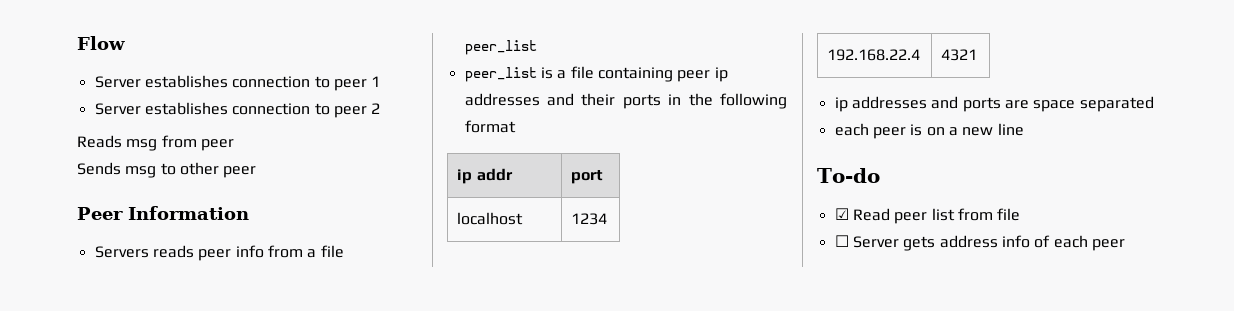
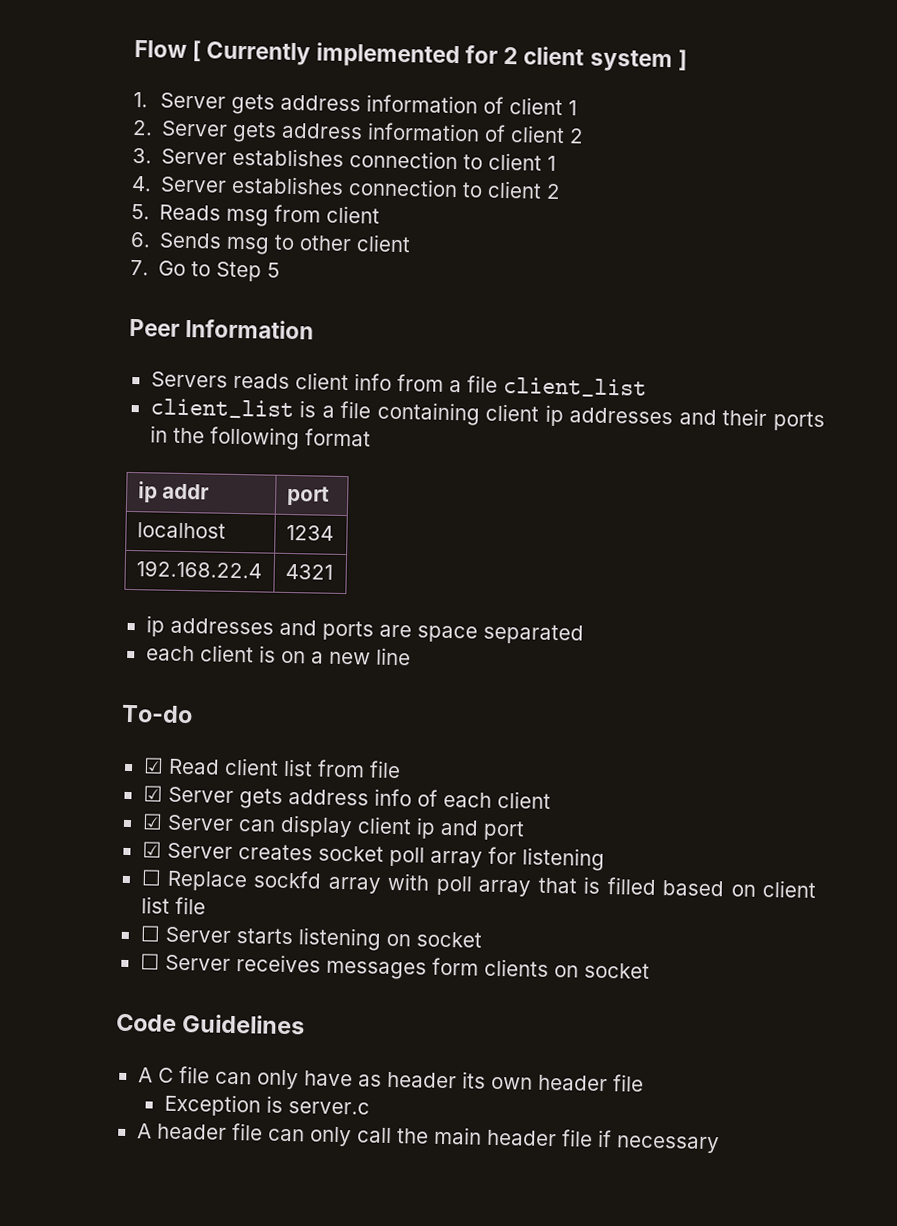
- Flow
- Server establishes connection to peer 1
- Server establishes connection to peer 2
- Reads msg from peer
- Sends msg to other peer
+ Flow [ Currently implemented for 2 client system ]
+ 1. Server gets address information of client 1
+ 2. Server gets address information of client 2
+ 3. Server establishes connection to client 1
+ 4. Server establishes connection to client 2
+ 5. Reads msg from client
+ 6. Sends msg to other client
+ 7. Go to Step 5
- Servers reads peer info from a file peer_list
- peer_list is a file containing peer ip addresses and their ports in the following format
+ Servers reads client info from a file client_list
+ client_list is a file containing client ip addresses and their ports in the following format
- each peer is on a new line
+ each client is on a new line
- ☑ Read peer list from file
+ ☑ Read client list from file
- ☐ Server gets address info of each peer
+ ☑ Server gets address info of each client
+ ☑ Server can display client ip and port
+ ☑ Server creates socket poll array for listening
+ ☐ Replace sockfd array with poll array that is filled based on client list file
+ ☐ Server starts listening on socket
+ ☐ Server receives messages form clients on socket
+ Code Guidelines
+ A C file can only have as header its own header file
+ Exception is server.c
+ A header file can only call the main header file if necessary

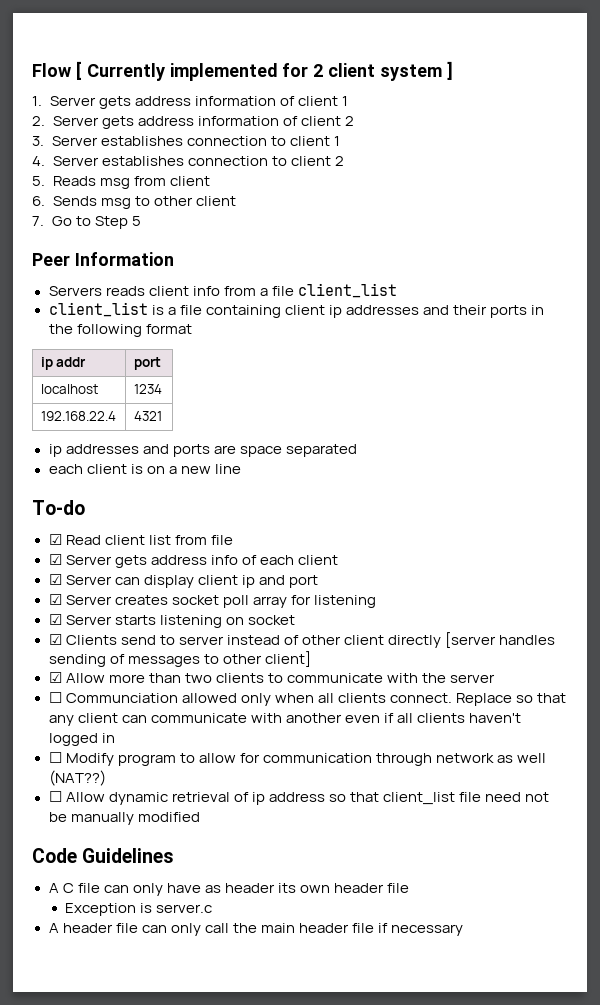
- ☐ Replace sockfd array with poll array that is filled based on client list file
- ☐ Server starts listening on socket
+ ☑ Server starts listening on socket
- ☐ Server receives messages form clients on socket
+ ☑ Clients send to server instead of other client directly [server handles sending of messages to other client]
+ ☑ Allow more than two clients to communicate with the server
+ ☐ Communciation allowed only when all clients connect. Replace so that any client can communicate with another even if all clients haven't logged in
+ ☐ Modify program to allow for communication through network as well (NAT??)
+ ☐ Allow dynamic retrieval of ip address so that client_list file need not be manually modified

